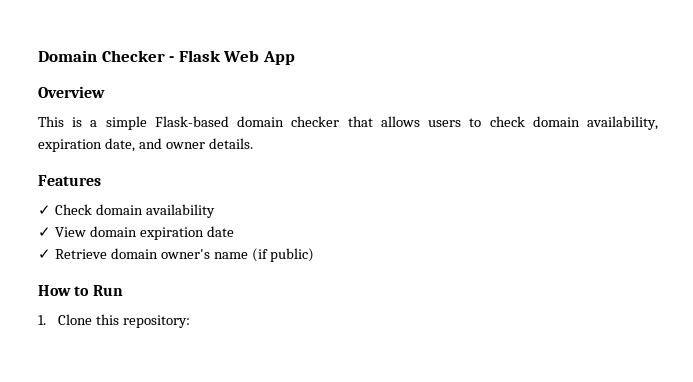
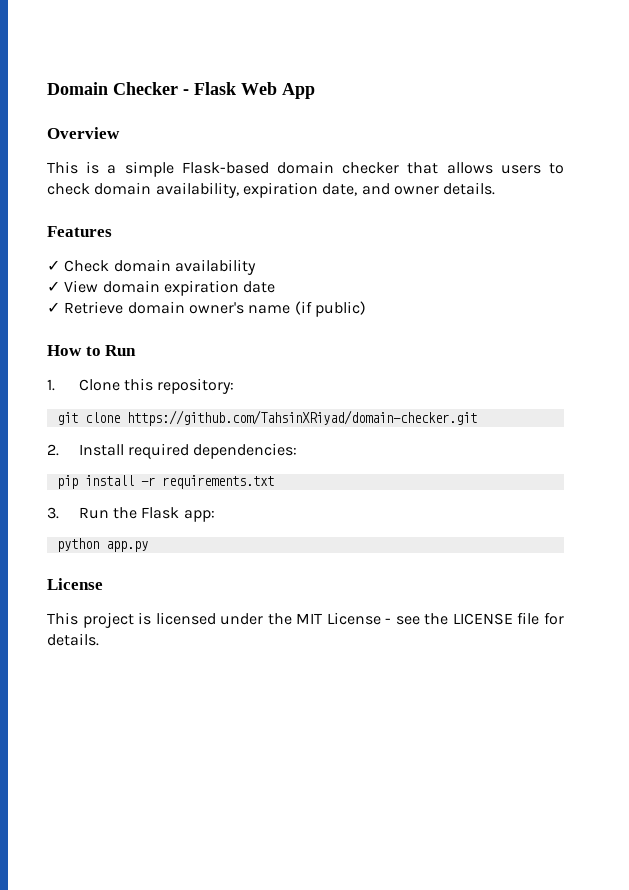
+ git clone https://github.com/TahsinXRiyad/domain-checker.git
+ 2. Install required dependencies:
+ pip install -r requirements.txt
+ 3. Run the Flask app:
+ python app.py
+ License
+ This project is licensed under the MIT License - see the LICENSE file for details.

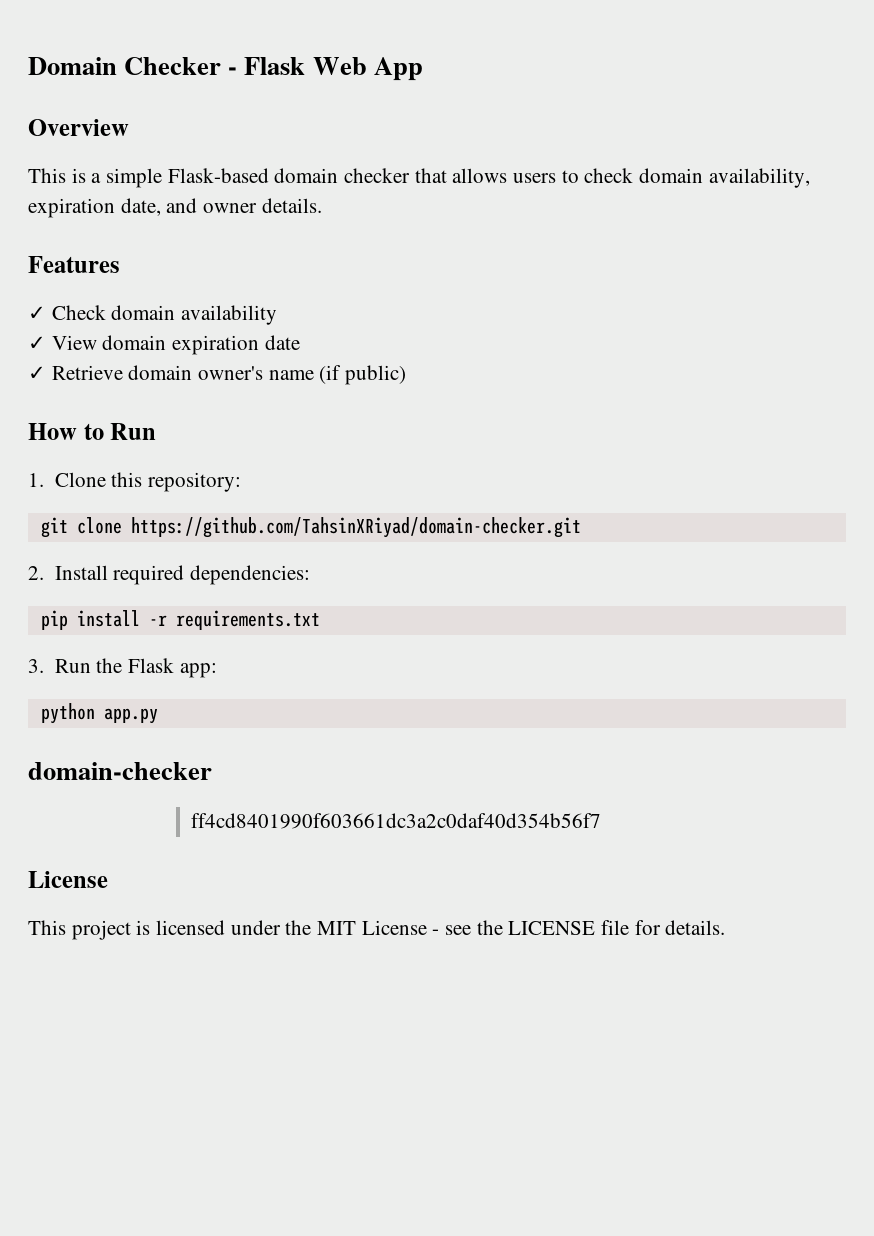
+ domain-checker
+ ff4cd8401990f603661dc3a2c0daf40d354b56f7

